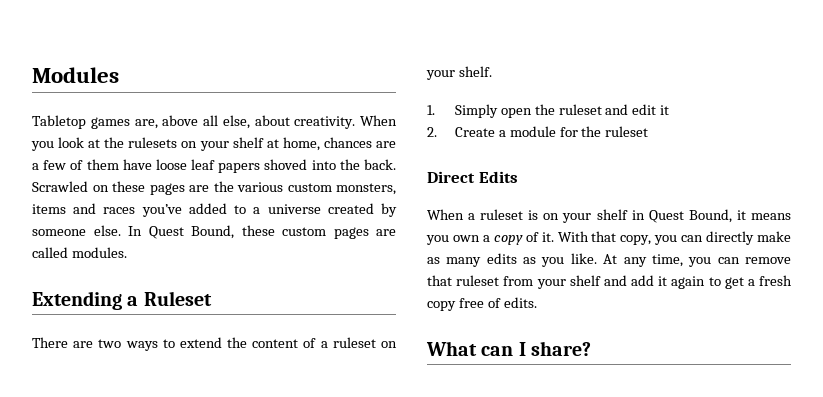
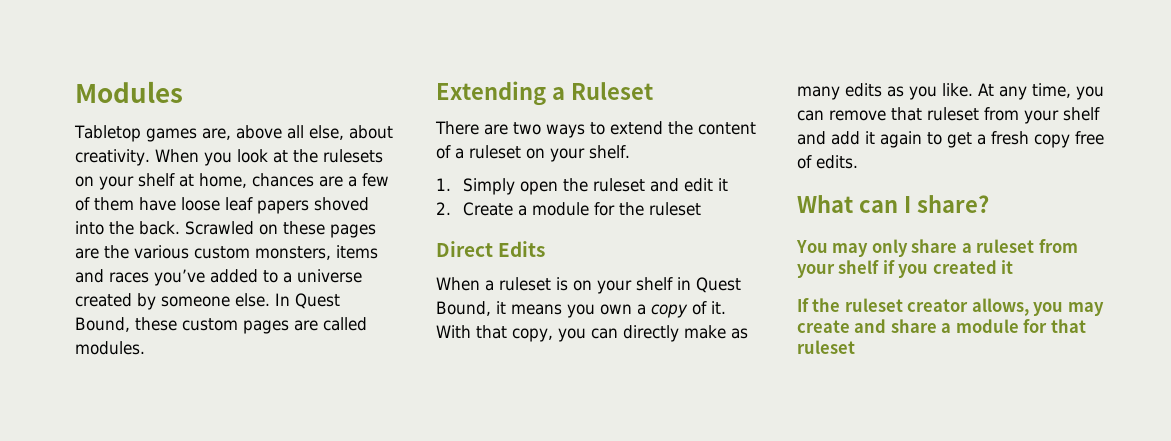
+ You may only share a ruleset from your shelf if you created it
+ If the ruleset creator allows, you may create and share a module for that ruleset

